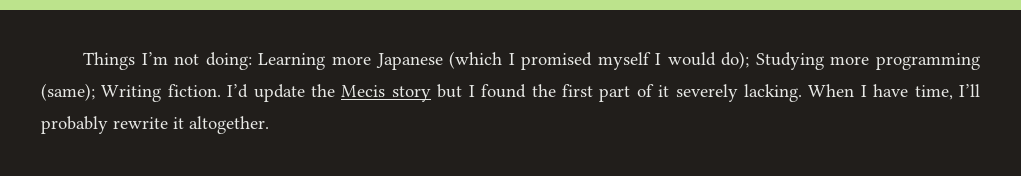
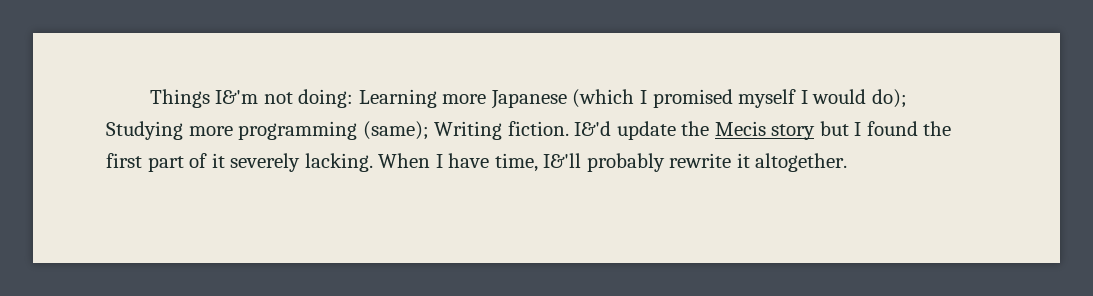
- Things I’m not doing: Learning more Japanese (which I promised myself I would do); Studying more programming (same); Writing fiction.
+ Things I&'m not doing: Learning more Japanese (which I promised myself I would do); Studying more programming (same); Writing fiction.
- I’d update the Mecis story but I found the first part of it severely lacking.
+ I&'d update the Mecis story but I found the first part of it severely lacking.
- When I have time, I’ll probably rewrite it altogether.
+ When I have time, I&'ll probably rewrite it altogether.

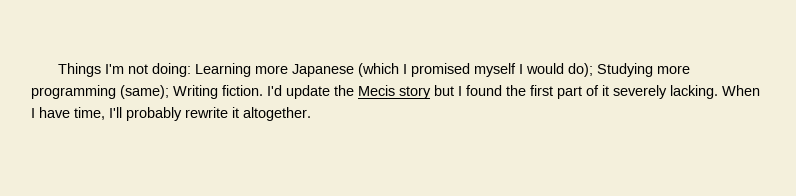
- Things I&'m not doing: Learning more Japanese (which I promised myself I would do); Studying more programming (same); Writing fiction.
+ Things I'm not doing: Learning more Japanese (which I promised myself I would do); Studying more programming (same); Writing fiction.
- I&'d update the Mecis story but I found the first part of it severely lacking.
+ I'd update the Mecis story but I found the first part of it severely lacking.
- When I have time, I&'ll probably rewrite it altogether.
+ When I have time, I'll probably rewrite it altogether.

